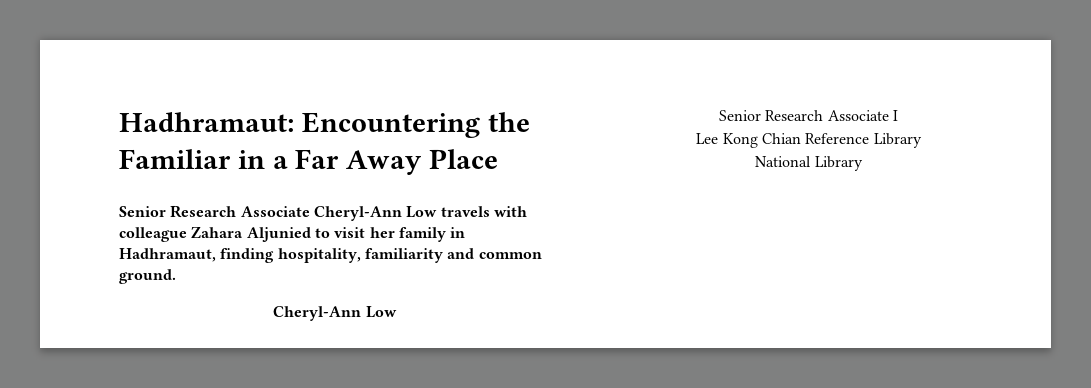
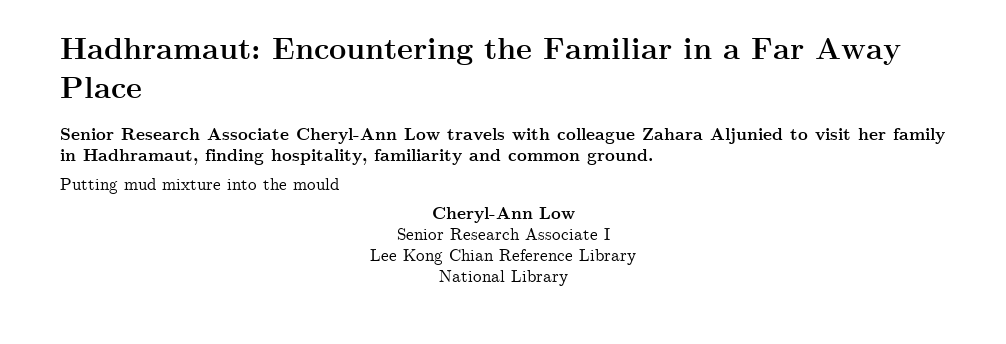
+ Putting mud mixture into the mould

